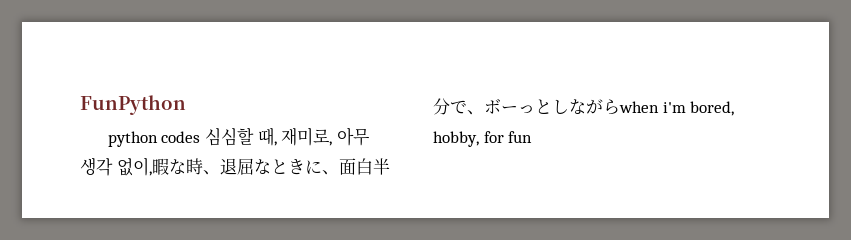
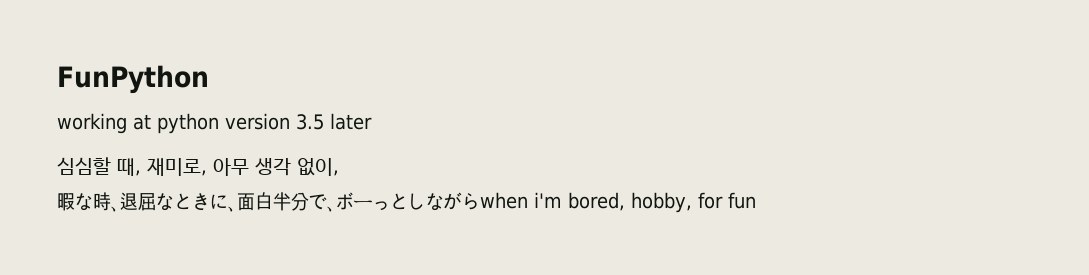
- python codes 심심할 때, 재미로, 아무 생각 없이,暇な時、退屈なときに、面白半分で、ボーっとしながらwhen i'm bored, hobby, for fun
+ working at python version 3.5 later
+ 심심할 때, 재미로, 아무 생각 없이,
+ 暇な時、退屈なときに、面白半分で、ボーっとしながらwhen i'm bored, hobby, for fun

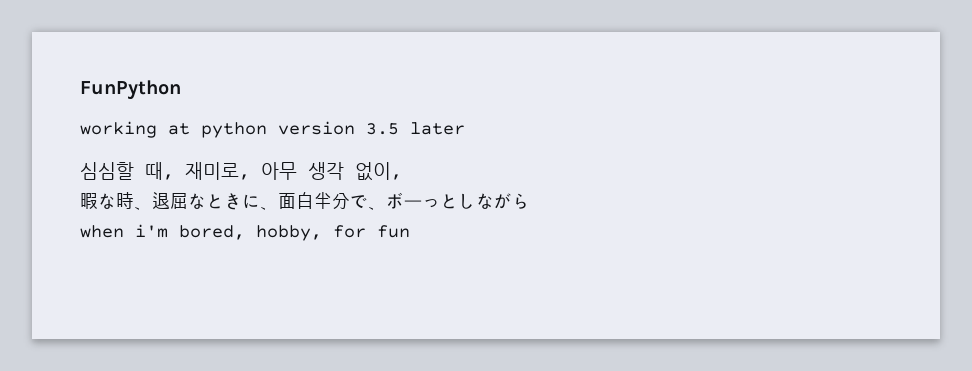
- 暇な時、退屈なときに、面白半分で、ボーっとしながらwhen i'm bored, hobby, for fun
+ 暇な時、退屈なときに、面白半分で、ボーっとしながら
+ when i'm bored, hobby, for fun

